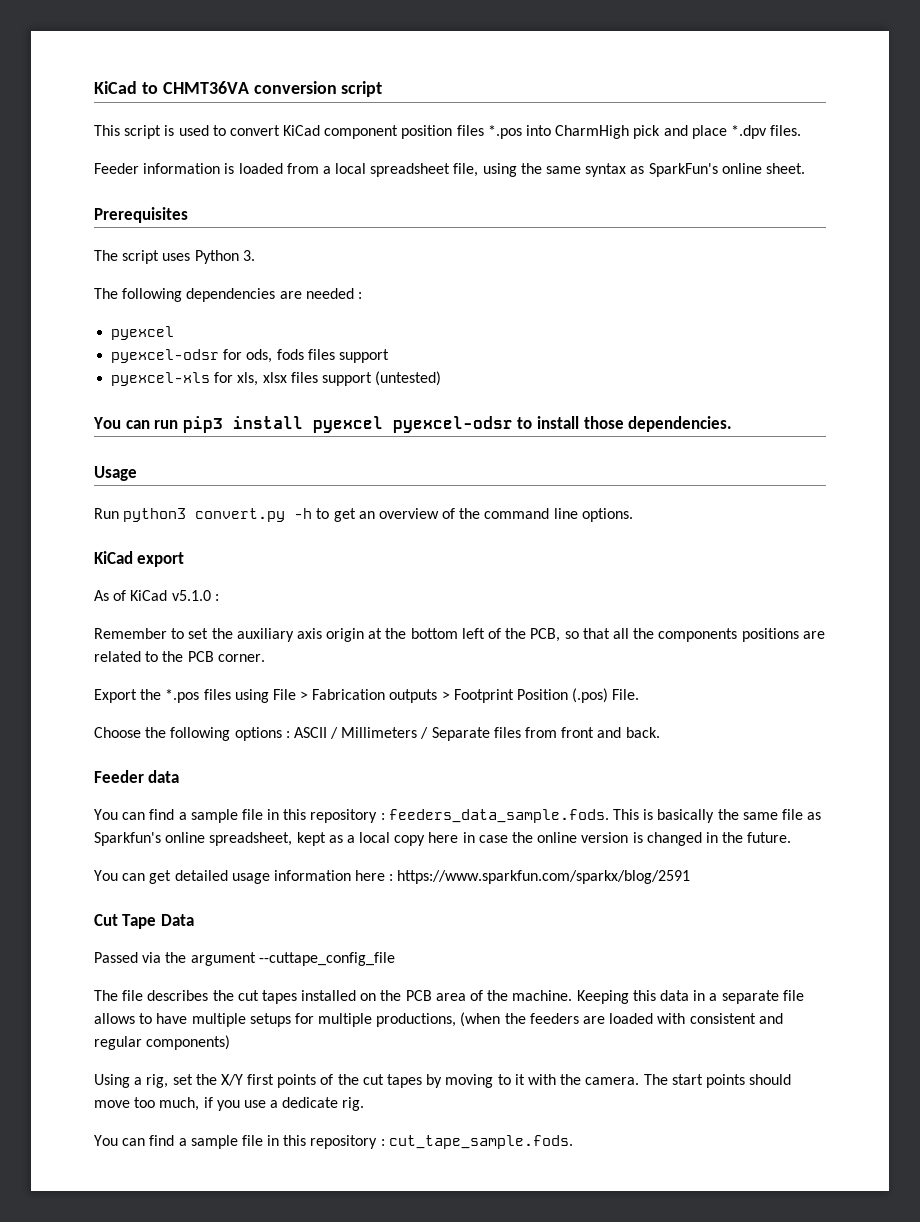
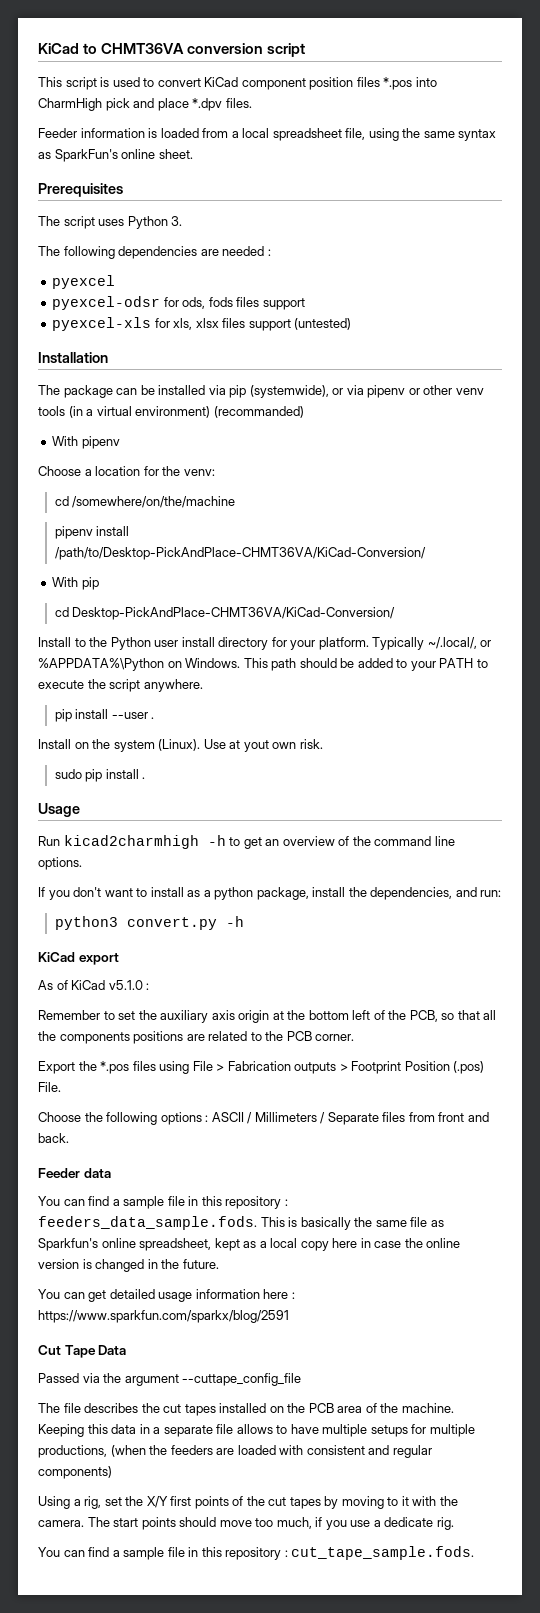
- You can run pip3 install pyexcel pyexcel-odsr to install those dependencies.
+ Installation
+ The package can be installed via pip (systemwide), or via pipenv or other venv tools (in a virtual environment) (recommanded)
+ With pipenv
+ Choose a location for the venv:
+ cd /somewhere/on/the/machine
+ pipenv install /path/to/Desktop-PickAndPlace-CHMT36VA/KiCad-Conversion/
+ With pip
+ cd Desktop-PickAndPlace-CHMT36VA/KiCad-Conversion/
+ Install to the Python user install directory for your platform. Typically ~/.local/, or %APPDATA%\Python on Windows. This path should be added to your PATH to execute the script anywhere.
+ pip install --user .
+ Install on the system (Linux). Use at yout own risk.
+ sudo pip install .
- Run python3 convert.py -h to get an overview of the command line options.
+ Run kicad2charmhigh -h to get an overview of the command line options.
+ If you don't want to install as a python package, install the dependencies, and run:
+ python3 convert.py -h

